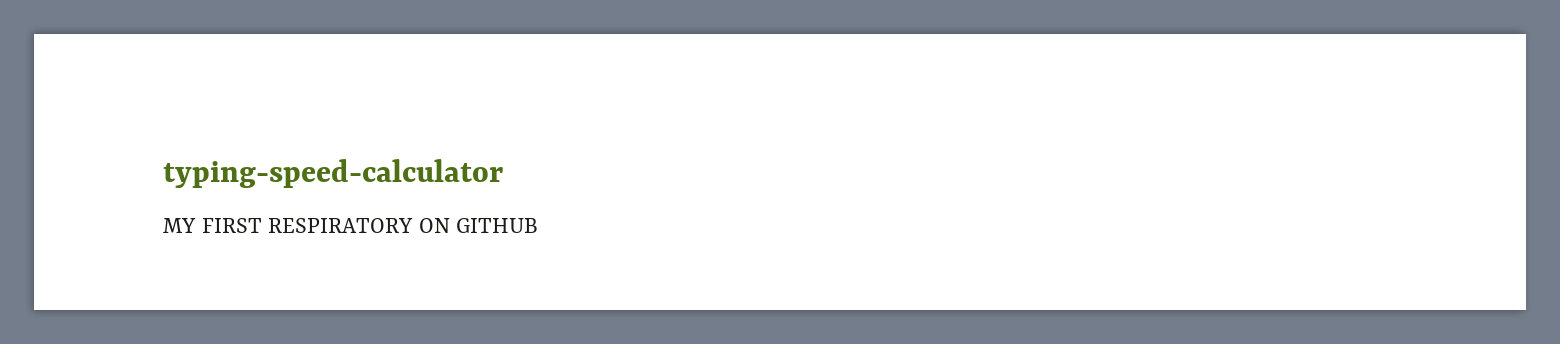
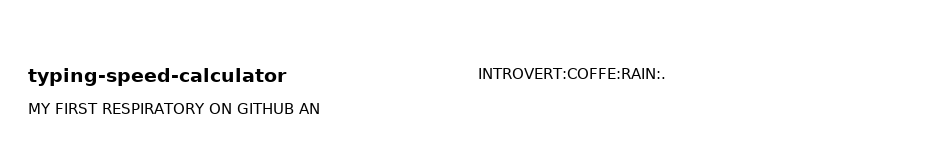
- MY FIRST RESPIRATORY ON GITHUB
+ MY FIRST RESPIRATORY ON GITHUB AN INTROVERT:COFFE:RAIN:.

